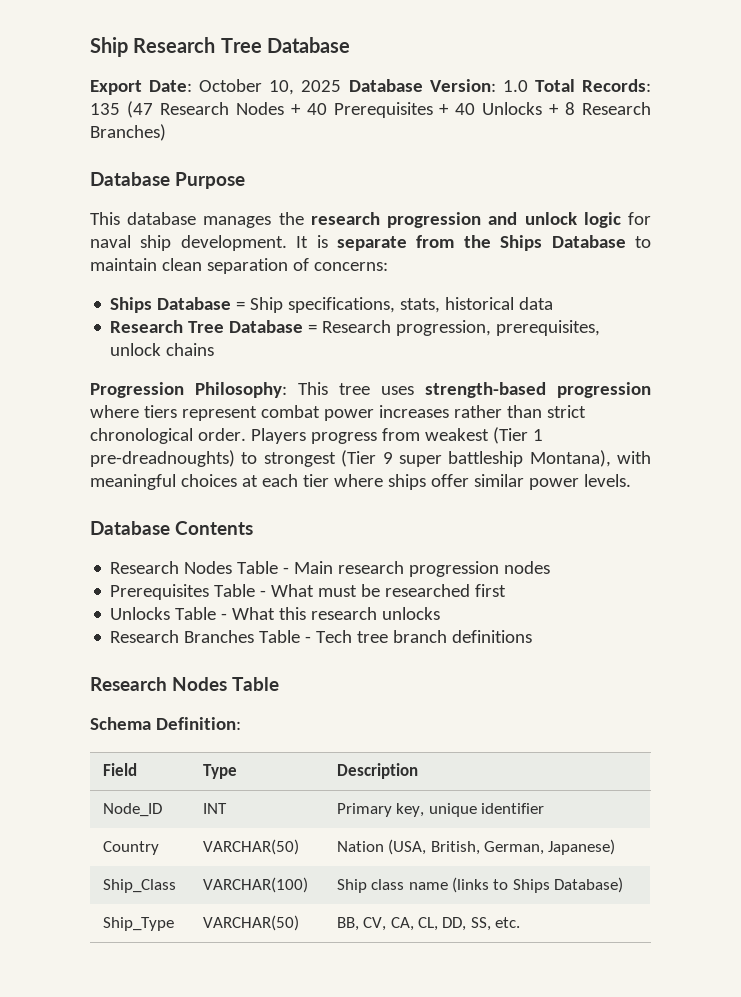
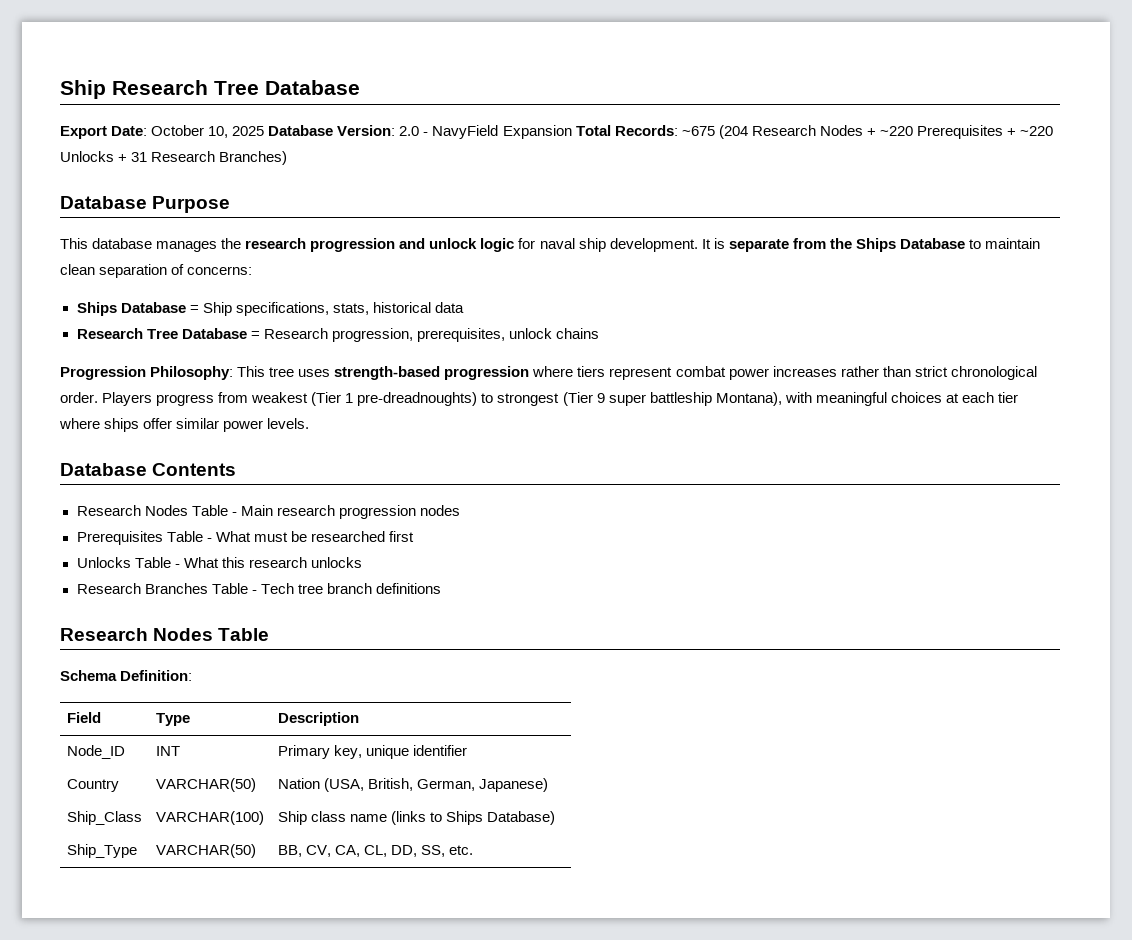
- Export Date: October 10, 2025 Database Version: 1.0 Total Records: 135 (47 Research Nodes + 40 Prerequisites + 40 Unlocks + 8 Research Branches)
+ Export Date: October 10, 2025 Database Version: 2.0 - NavyField Expansion Total Records: ~675 (204 Research Nodes + ~220 Prerequisites + ~220 Unlocks + 31 Research Branches)

